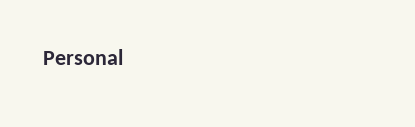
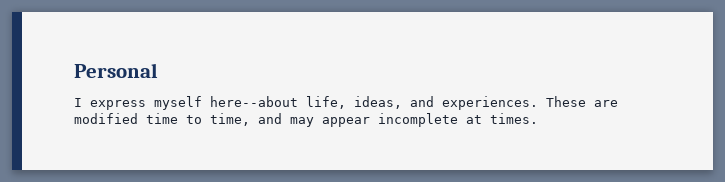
+ I express myself here--about life, ideas, and experiences. These are modified time to time, and may appear incomplete at times.

